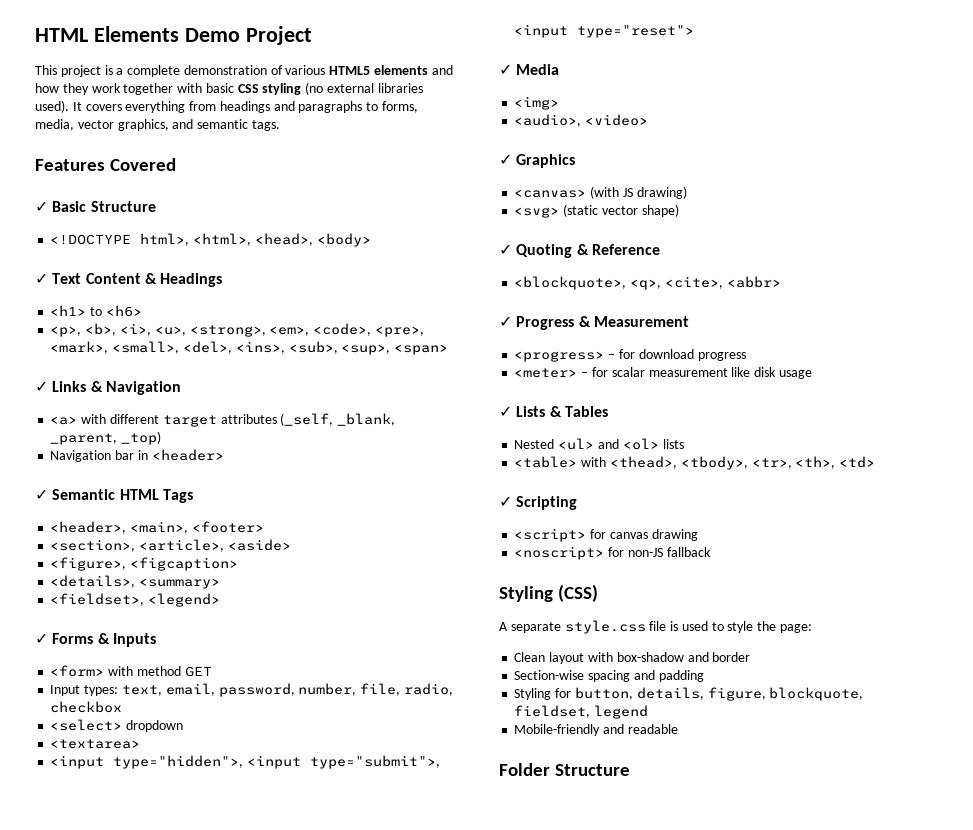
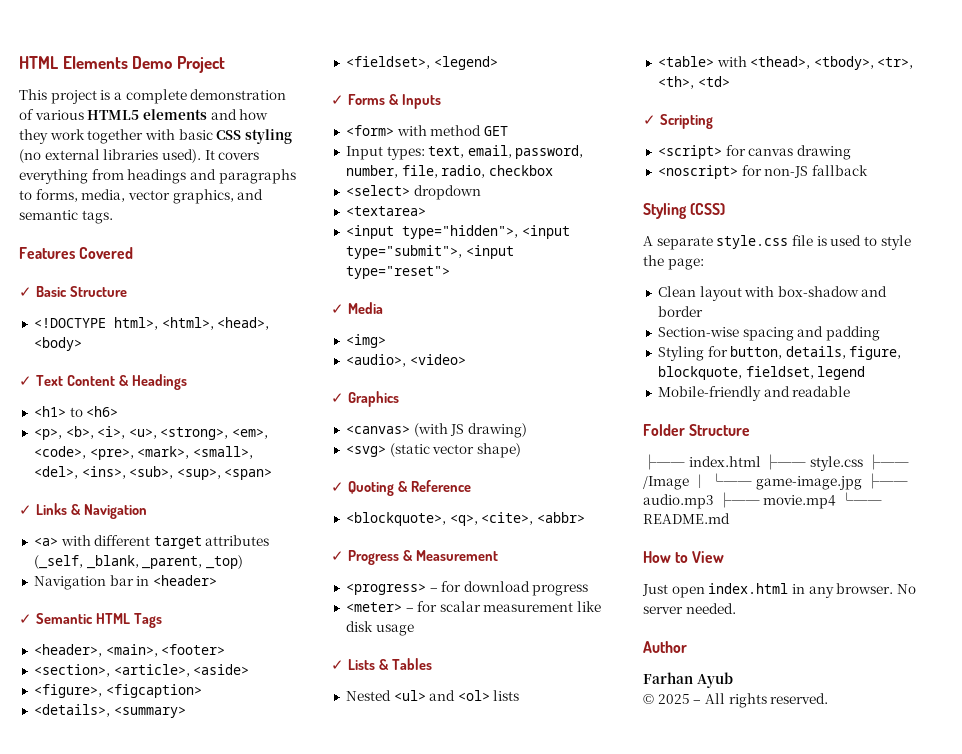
+ ├── index.html ├── style.css ├── /Image │ └── game-image.jpg ├── audio.mp3 ├── movie.mp4 └── README.md
+ How to View
+ Just open index.html in any browser. No server needed.
+ Author
+ Farhan Ayub
+ © 2025 – All rights reserved.

